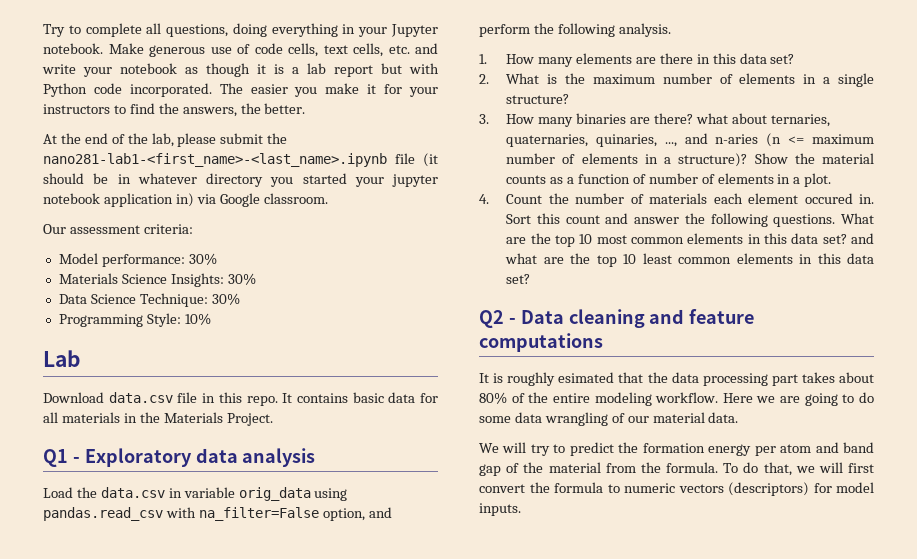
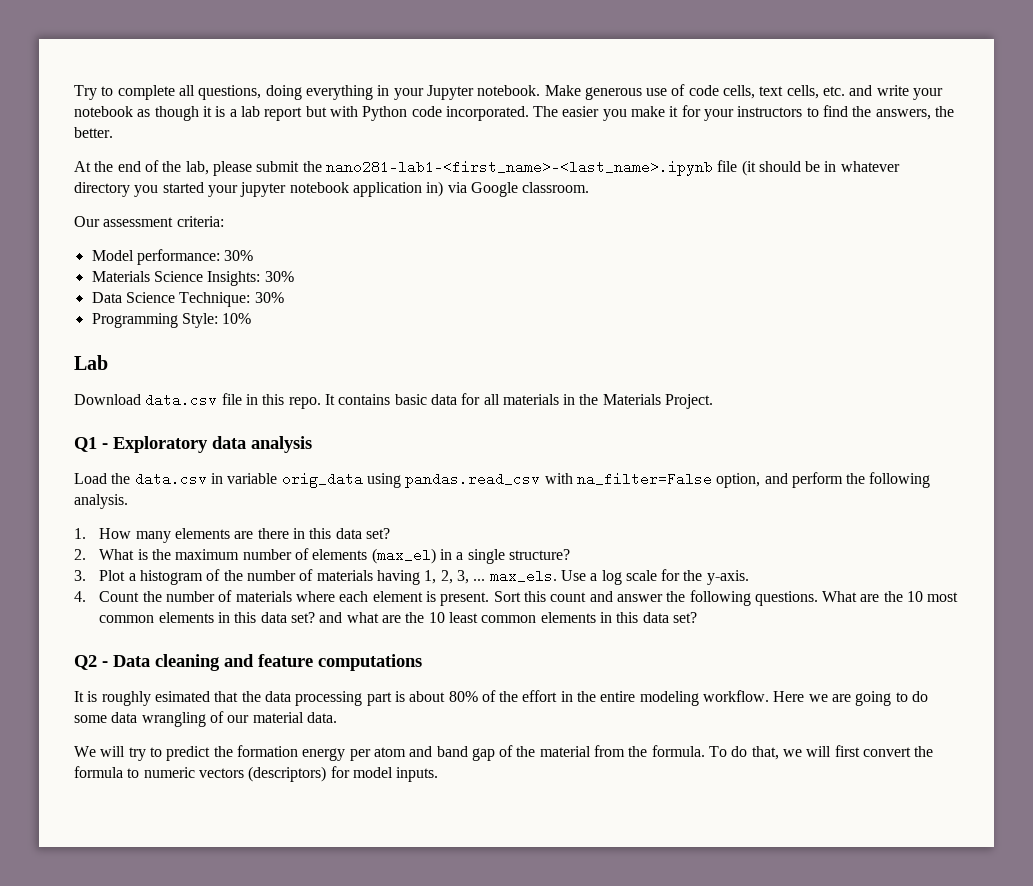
- 2. What is the maximum number of elements in a single structure?
+ 2. What is the maximum number of elements (max_el) in a single structure?
- 3. How many binaries are there? what about ternaries, quaternaries, quinaries, ..., and n-aries (n <= maximum number of elements in a structure)? Show the material counts as a function of number of elements in a plot.
+ 3. Plot a histogram of the number of materials having 1, 2, 3, ... max_els. Use a log scale for the y-axis.
- 4. Count the number of materials each element occured in.
+ 4. Count the number of materials where each element is present.
- What are the top 10 most common elements in this data set? and what are the top 10 least common elements in this data set?
+ What are the 10 most common elements in this data set? and what are the 10 least common elements in this data set?
- It is roughly esimated that the data processing part takes about 80% of the entire modeling workflow.
+ It is roughly esimated that the data processing part is about 80% of the effort in the entire modeling workflow.

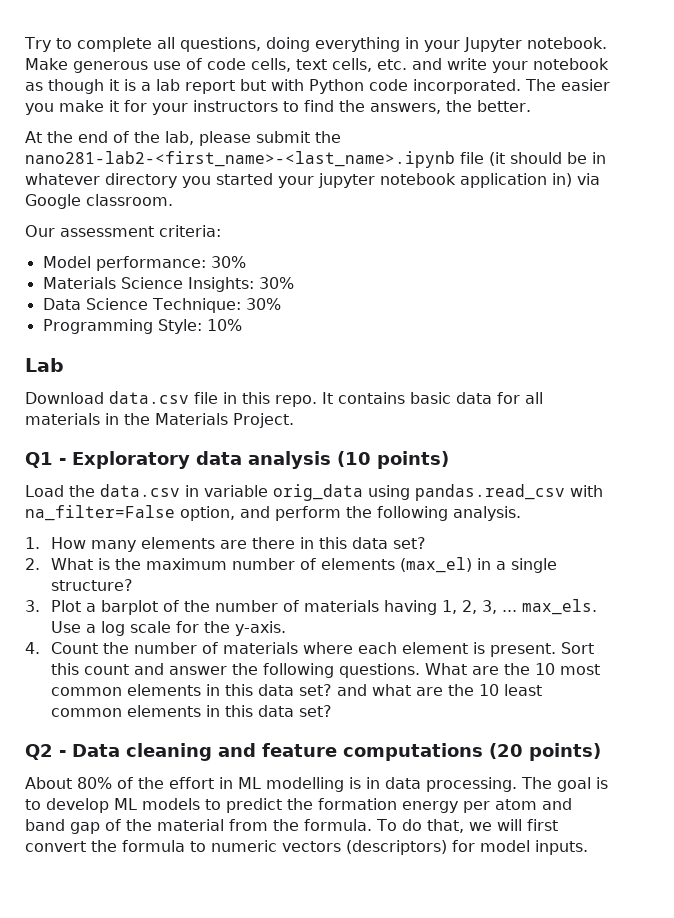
- At the end of the lab, please submit the nano281-lab1-<first_name>-<last_name>.ipynb file (it should be in whatever directory you started your jupyter notebook application in) via Google classroom.
+ At the end of the lab, please submit the nano281-lab2-<first_name>-<last_name>.ipynb file (it should be in whatever directory you started your jupyter notebook application in) via Google classroom.
- Q1 - Exploratory data analysis
+ Q1 - Exploratory data analysis (10 points)
- 3. Plot a histogram of the number of materials having 1, 2, 3, ... max_els.
+ 3. Plot a barplot of the number of materials having 1, 2, 3, ... max_els.
- Q2 - Data cleaning and feature computations
- It is roughly esimated that the data processing part is about 80% of the effort in the entire modeling workflow. Here we are going to do some data wrangling of our material data.
- We will try to predict the formation energy per atom and band gap of the material from the formula.
+ Q2 - Data cleaning and feature computations (20 points)
+ About 80% of the effort in ML modelling is in data processing. The goal is to develop ML models to predict the formation energy per atom and band gap of the material from the formula.

